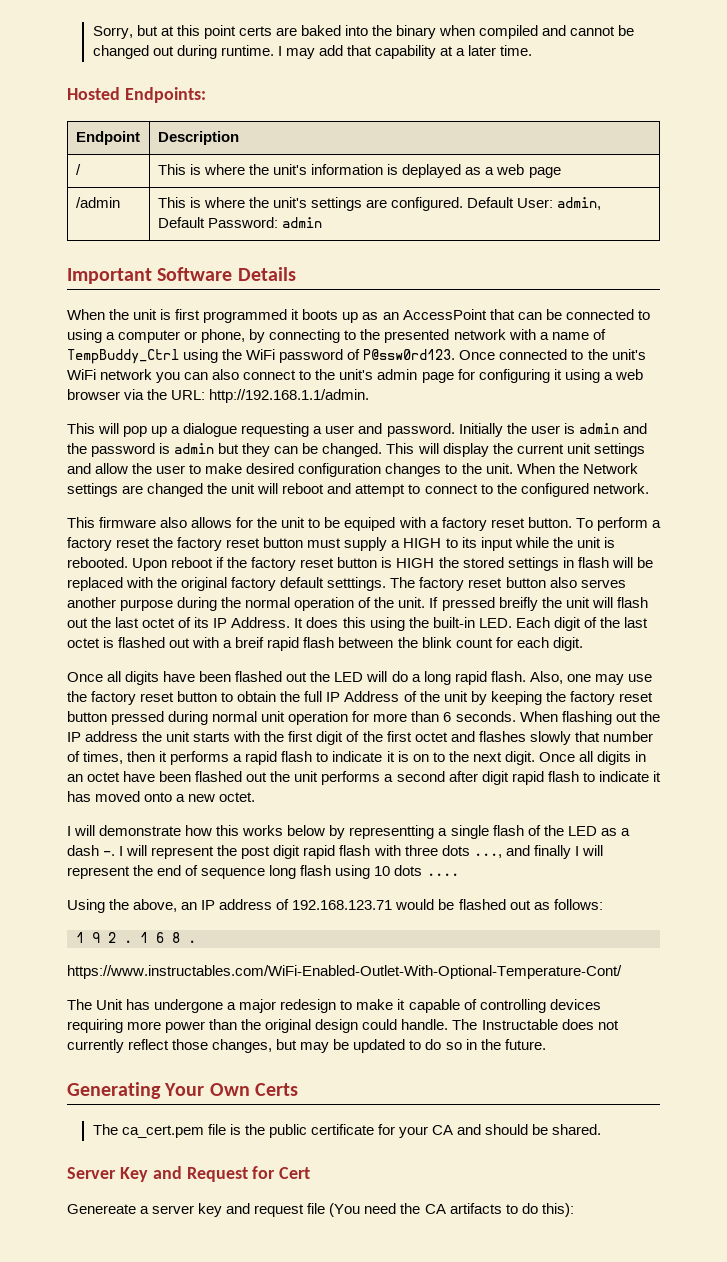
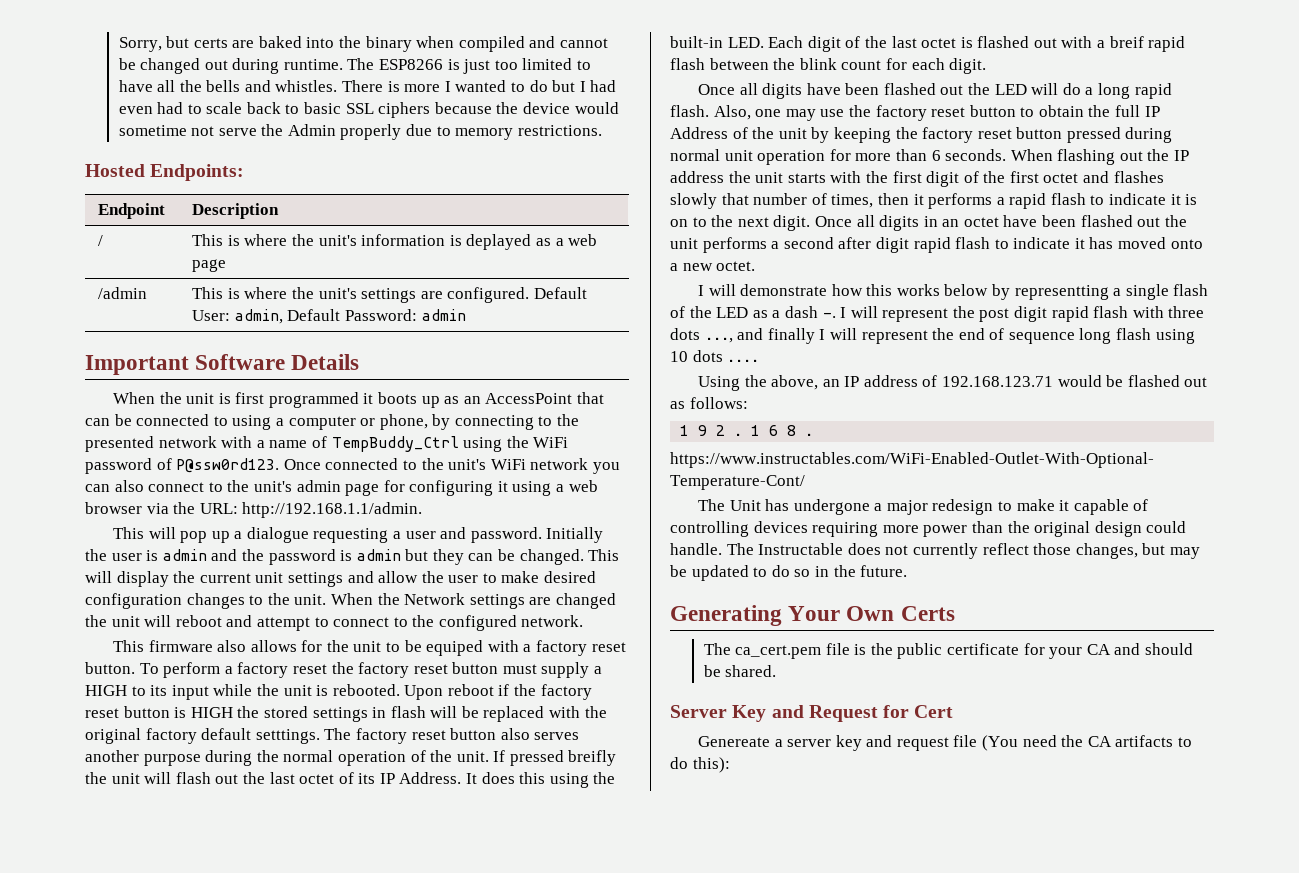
- Sorry, but at this point certs are baked into the binary when compiled and cannot be changed out during runtime.
+ Sorry, but certs are baked into the binary when compiled and cannot be changed out during runtime.
- I may add that capability at a later time.
+ The ESP8266 is just too limited to have all the bells and whistles. There is more I wanted to do but I had even had to scale back to basic SSL ciphers because the device would sometime not serve the Admin properly due to memory restrictions.

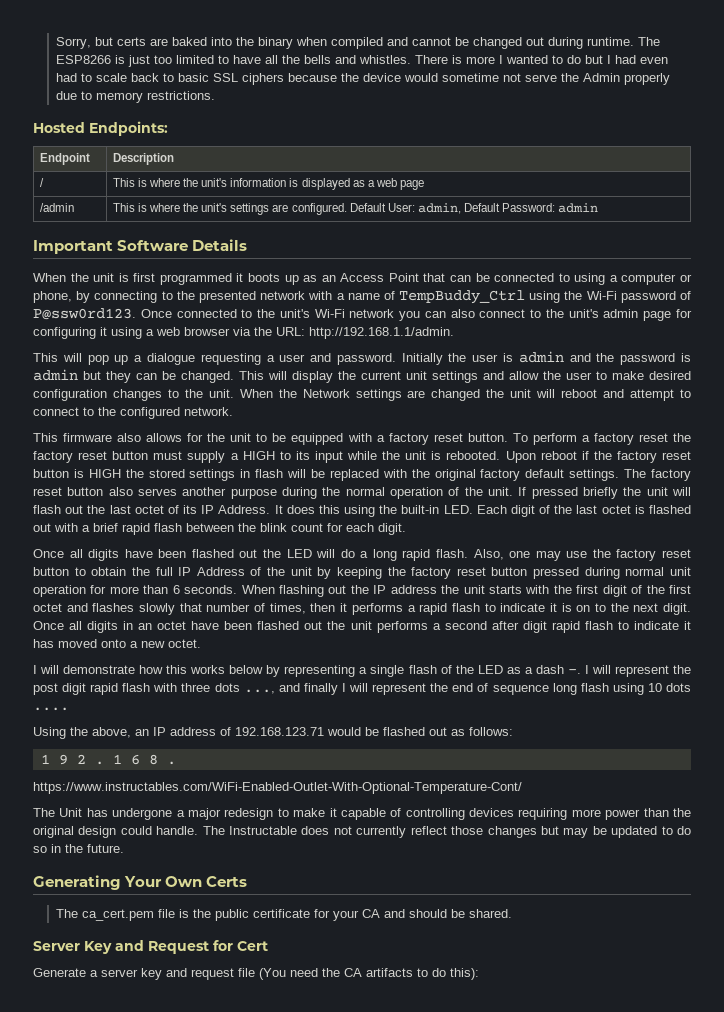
- / | This is where the unit's information is deplayed as a web page
+ / | This is where the unit's information is displayed as a web page
- When the unit is first programmed it boots up as an AccessPoint that can be connected to using a computer or phone, by connecting to the presented network with a name of TempBuddy_Ctrl using the WiFi password of P@ssw0rd123.
+ When the unit is first programmed it boots up as an Access Point that can be connected to using a computer or phone, by connecting to the presented network with a name of TempBuddy_Ctrl using the Wi-Fi password of P@ssw0rd123.
- Once connected to the unit's WiFi network you can also connect to the unit's admin page for configuring it using a web browser via the URL: http://192.168.1.1/admin.
+ Once connected to the unit's Wi-Fi network you can also connect to the unit's admin page for configuring it using a web browser via the URL: http://192.168.1.1/admin.
- This firmware also allows for the unit to be equiped with a factory reset button.
+ This firmware also allows for the unit to be equipped with a factory reset button.
- Upon reboot if the factory reset button is HIGH the stored settings in flash will be replaced with the original factory default setttings.
+ Upon reboot if the factory reset button is HIGH the stored settings in flash will be replaced with the original factory default settings.
- If pressed breifly the unit will flash out the last octet of its IP Address.
+ If pressed briefly the unit will flash out the last octet of its IP Address.
- It does this using the built-in LED. Each digit of the last octet is flashed out with a breif rapid flash between the blink count for each digit.
+ It does this using the built-in LED. Each digit of the last octet is flashed out with a brief rapid flash between the blink count for each digit.
- I will demonstrate how this works below by representting a single flash of the LED as a dash -.
+ I will demonstrate how this works below by representing a single flash of the LED as a dash -.
- The Instructable does not currently reflect those changes, but may be updated to do so in the future.
+ The Instructable does not currently reflect those changes but may be updated to do so in the future.
- Genereate a server key and request file (You need the CA artifacts to do this):
+ Generate a server key and request file (You need the CA artifacts to do this):

